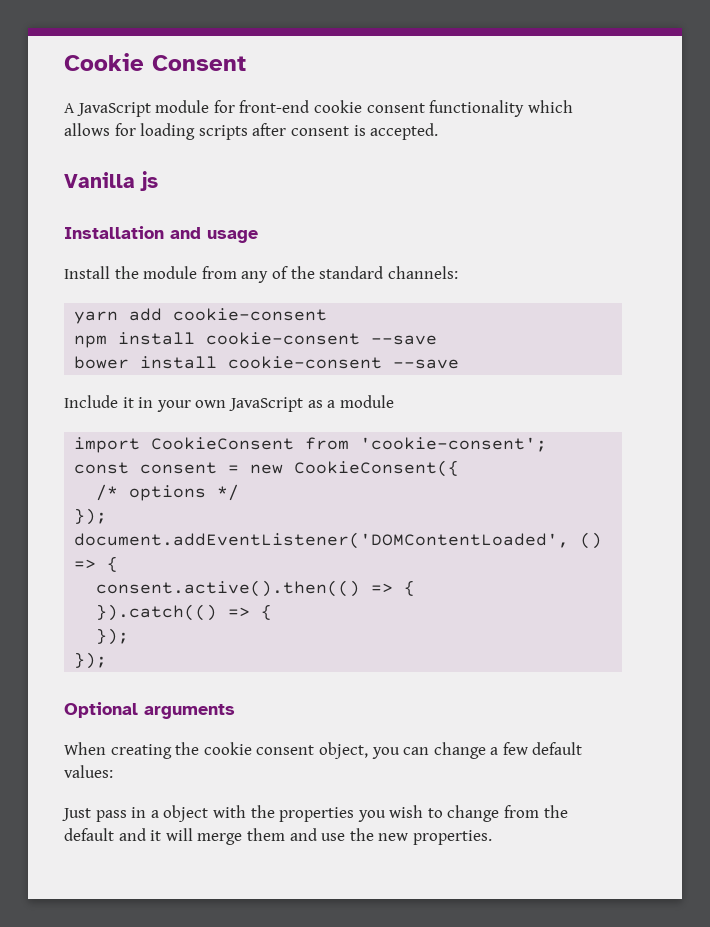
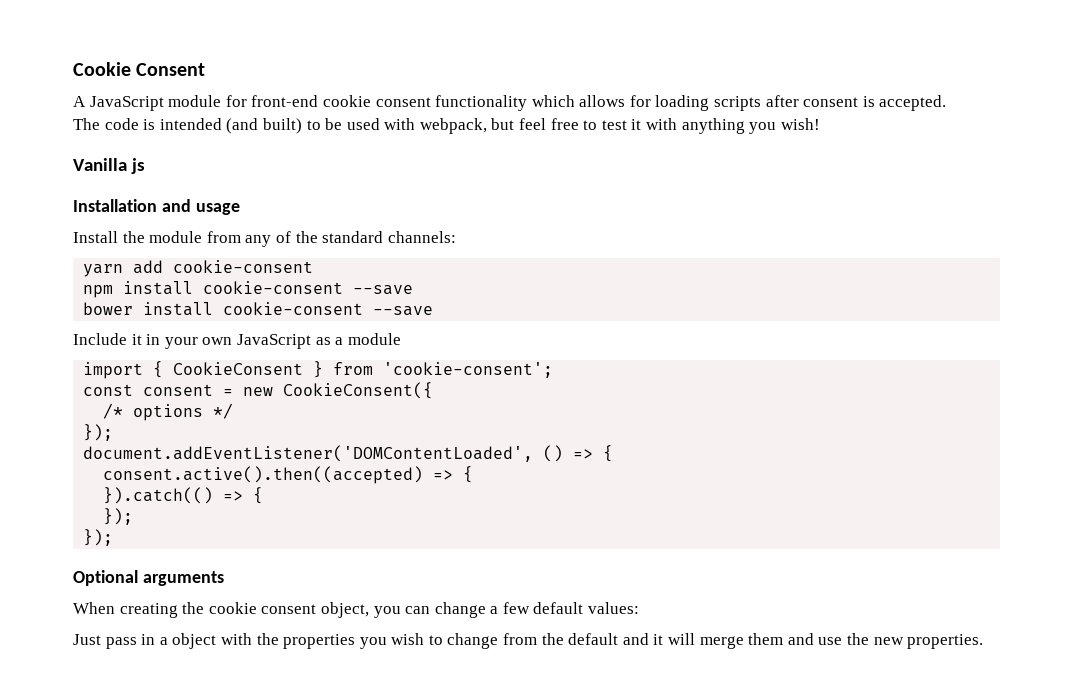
+ The code is intended (and built) to be used with webpack, but feel free to test it with anything you wish!
- import CookieConsent from 'cookie-consent';
+ import { CookieConsent } from 'cookie-consent';
- consent.active().then(() => {
+ consent.active().then((accepted) => {

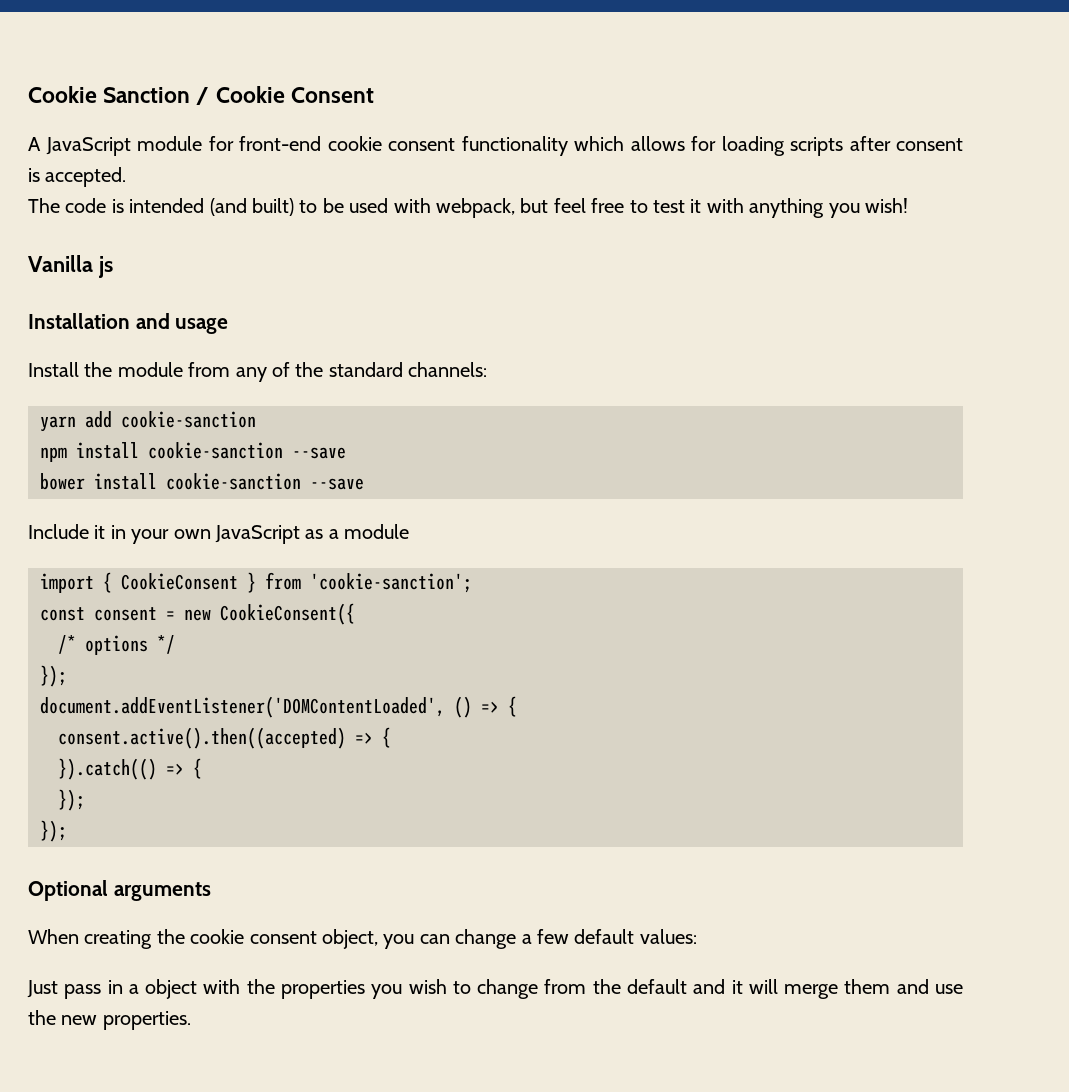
- Cookie Consent
+ Cookie Sanction / Cookie Consent
- yarn add cookie-consent
+ yarn add cookie-sanction
- npm install cookie-consent --save
+ npm install cookie-sanction --save
- bower install cookie-consent --save
+ bower install cookie-sanction --save
- import { CookieConsent } from 'cookie-consent';
+ import { CookieConsent } from 'cookie-sanction';

